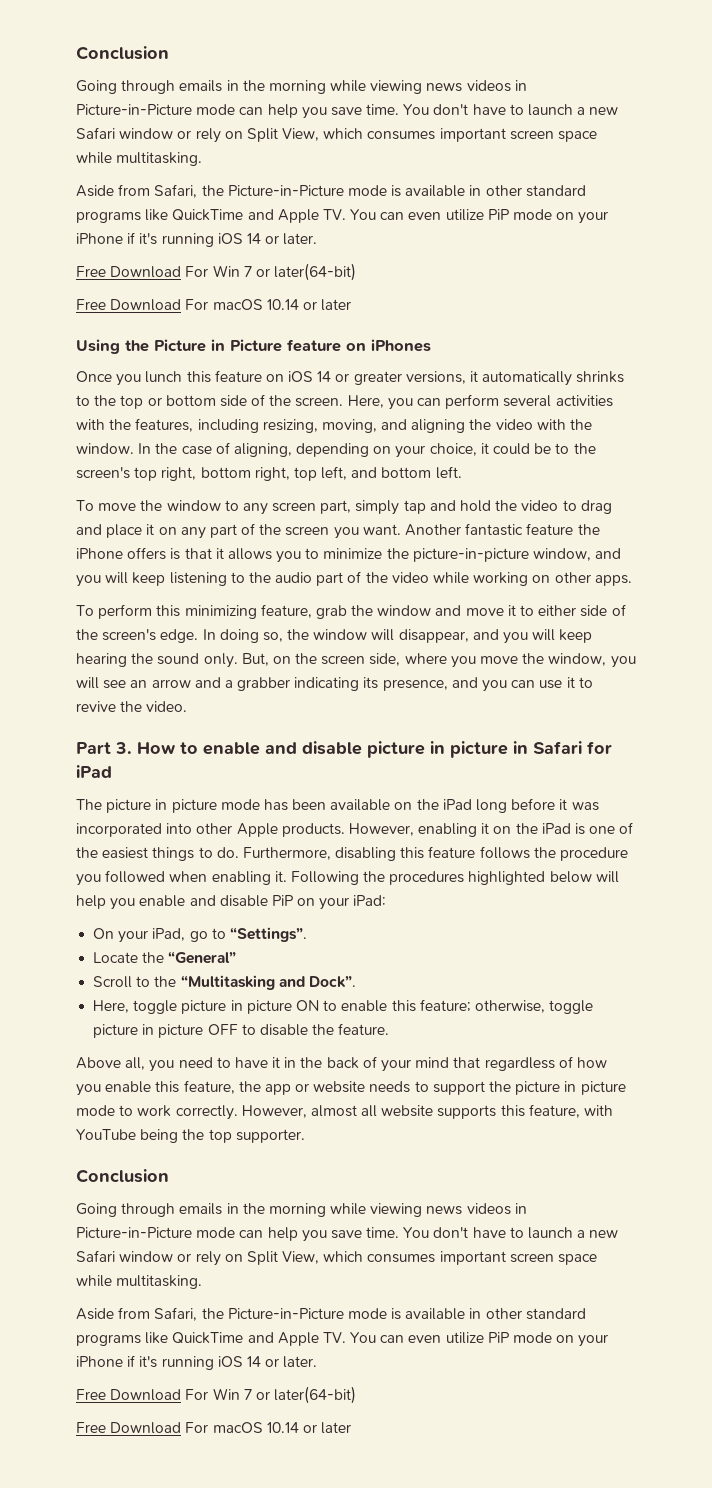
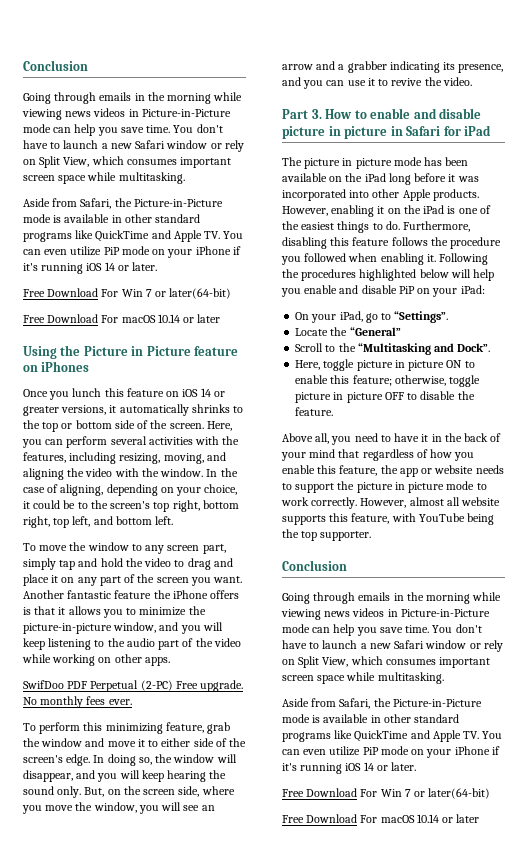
+ SwifDoo PDF Perpetual (2-PC) Free upgrade. No monthly fees ever.

